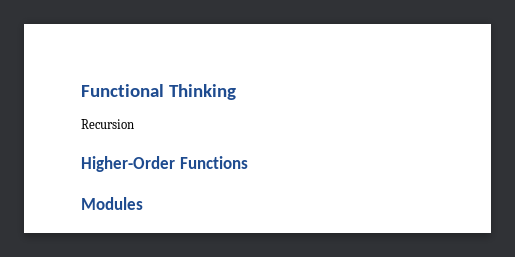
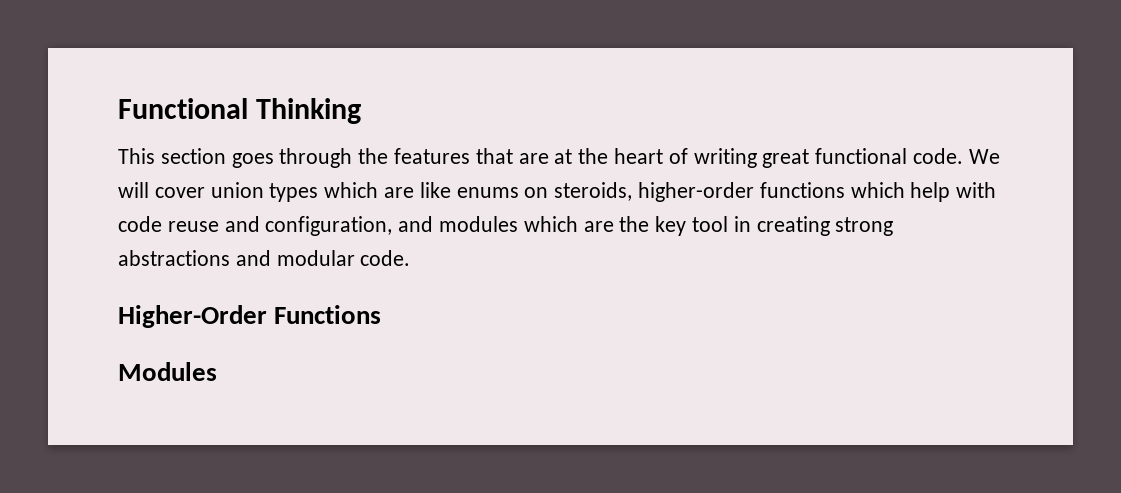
- Recursion
+ This section goes through the features that are at the heart of writing great functional code. We will cover union types which are like enums on steroids, higher-order functions which help with code reuse and configuration, and modules which are the key tool in creating strong abstractions and modular code.

